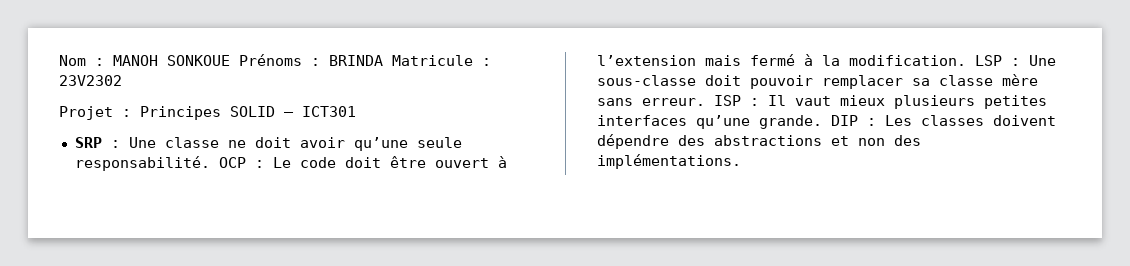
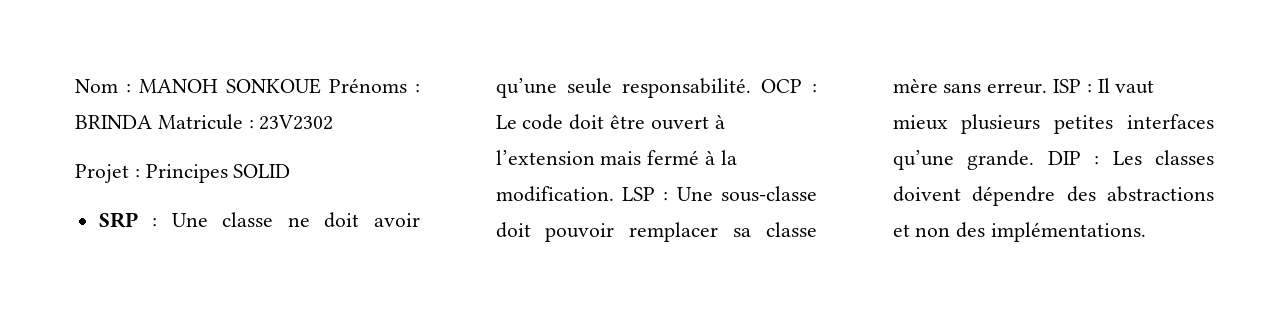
- Projet : Principes SOLID – ICT301
+ Projet : Principes SOLID

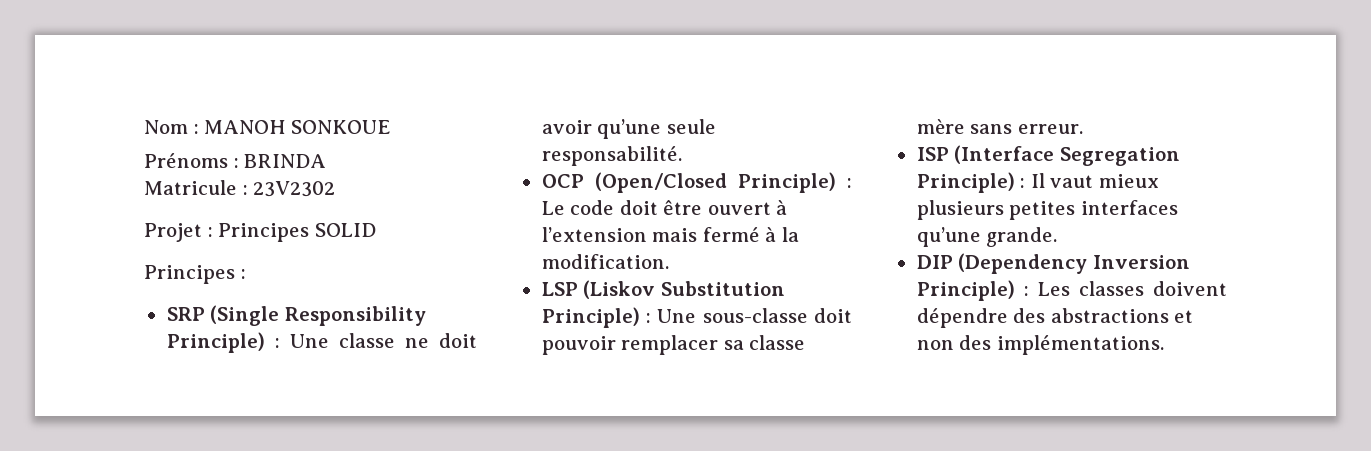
- Nom : MANOH SONKOUE Prénoms : BRINDA Matricule : 23V2302
+ Nom : MANOH SONKOUE
+ Prénoms : BRINDA
+ Matricule : 23V2302
+ Principes :
- SRP : Une classe ne doit avoir qu’une seule responsabilité. OCP : Le code doit être ouvert à l’extension mais fermé à la modification. LSP : Une sous-classe doit pouvoir remplacer sa classe mère sans erreur. ISP : Il vaut mieux plusieurs petites interfaces qu’une grande. DIP : Les classes doivent dépendre des abstractions et non des implémentations.
+ SRP (Single Responsibility Principle) : Une classe ne doit avoir qu’une seule responsabilité.
+ OCP (Open/Closed Principle) : Le code doit être ouvert à l’extension mais fermé à la modification.
+ LSP (Liskov Substitution Principle) : Une sous-classe doit pouvoir remplacer sa classe mère sans erreur.
+ ISP (Interface Segregation Principle) : Il vaut mieux plusieurs petites interfaces qu’une grande.
+ DIP (Dependency Inversion Principle) : Les classes doivent dépendre des abstractions et non des implémentations.

